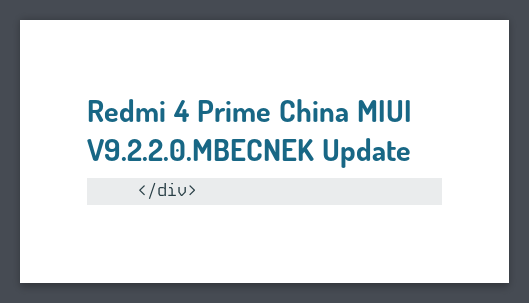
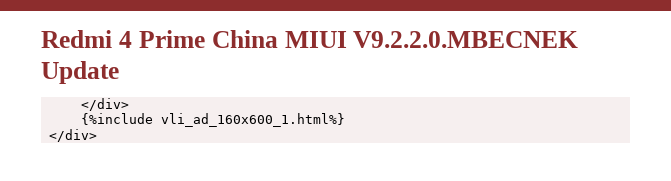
+ {%include vli_ad_160x600_1.html%}
+ </div>

